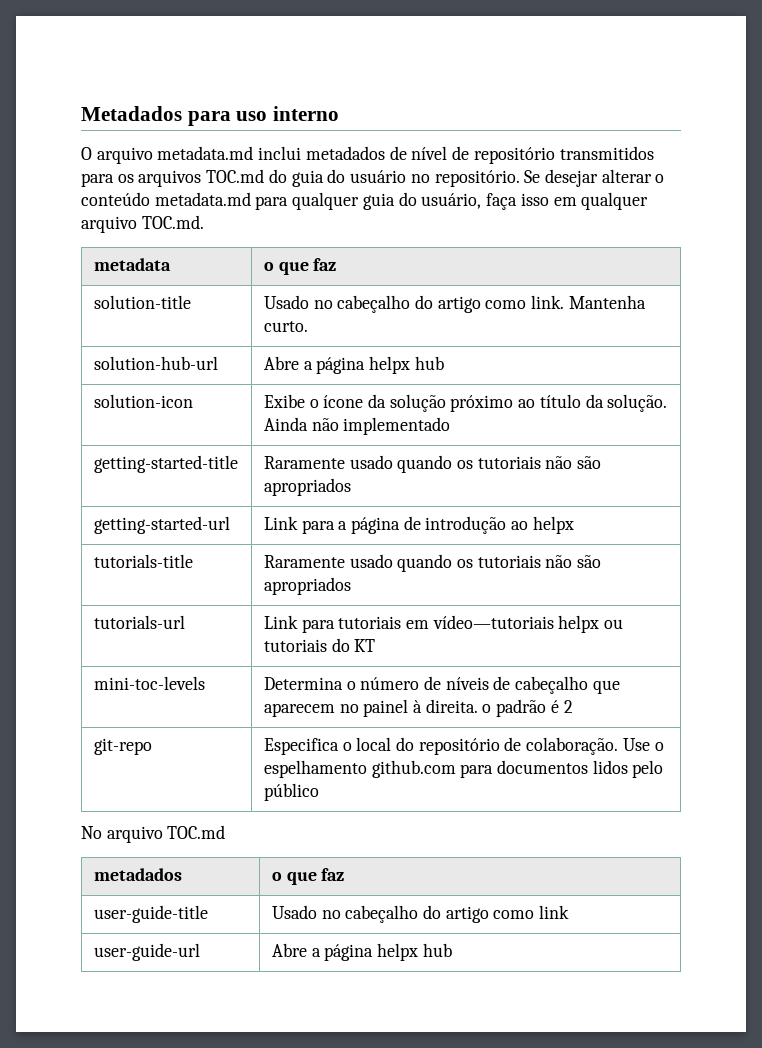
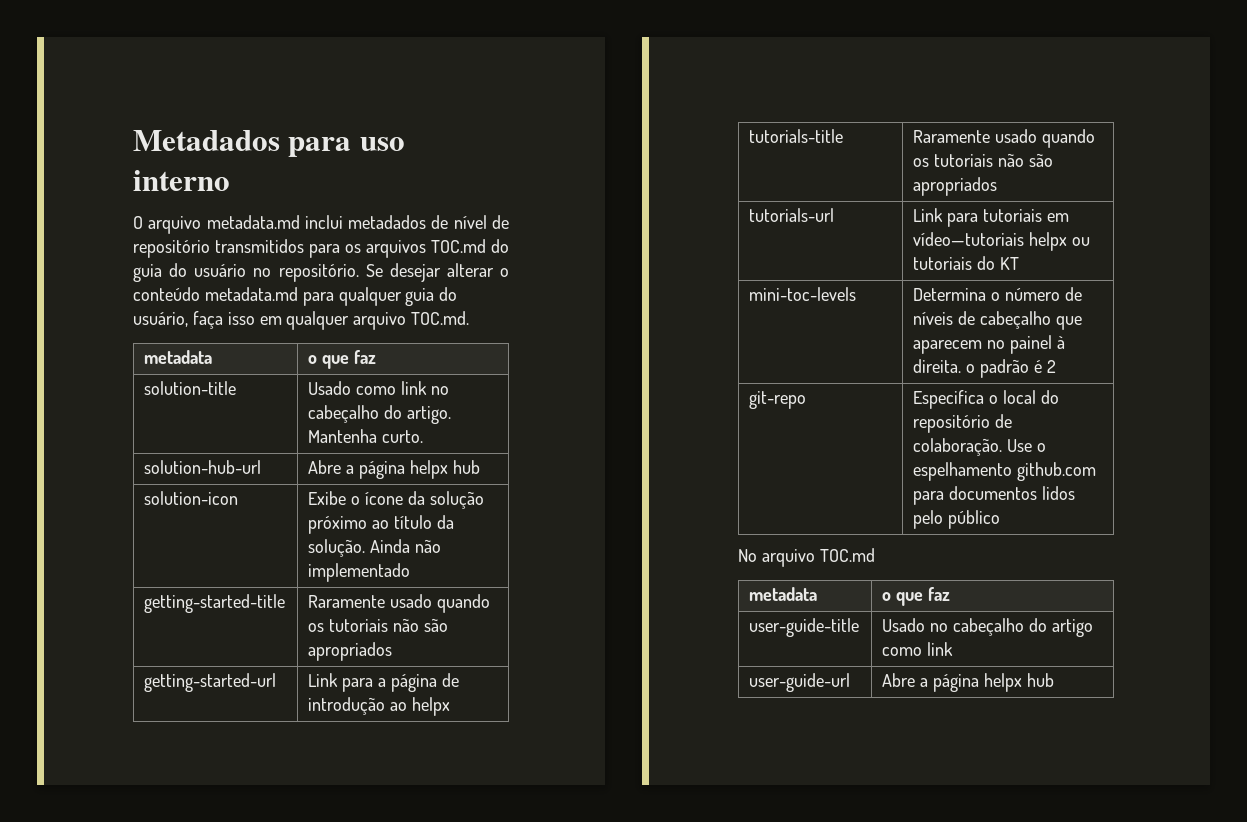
- solution-title | Usado no cabeçalho do artigo como link. Mantenha curto.
+ solution-title | Usado como link no cabeçalho do artigo. Mantenha curto.
  No arquivo TOC.md
- metadados | o que faz
+ metadata | o que faz

